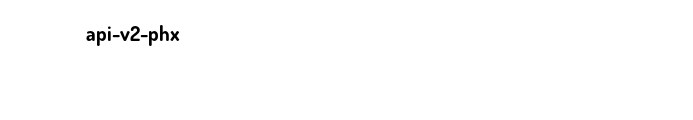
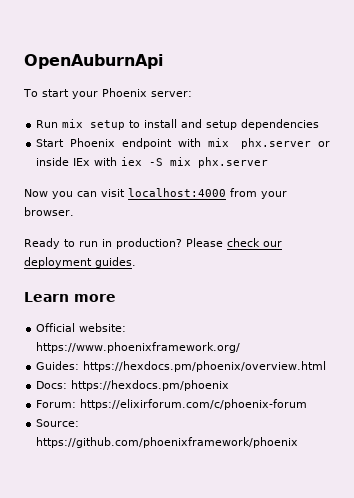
- api-v2-phx
+ OpenAuburnApi
+ To start your Phoenix server:
+ Run mix setup to install and setup dependencies
+ Start Phoenix endpoint with mix phx.server or inside IEx with iex -S mix phx.server
+ Now you can visit localhost:4000 from your browser.
+ Ready to run in production? Please check our deployment guides.
+ Learn more
+ Official website: https://www.phoenixframework.org/
+ Guides: https://hexdocs.pm/phoenix/overview.html
+ Docs: https://hexdocs.pm/phoenix
+ Forum: https://elixirforum.com/c/phoenix-forum
+ Source: https://github.com/phoenixframework/phoenix

